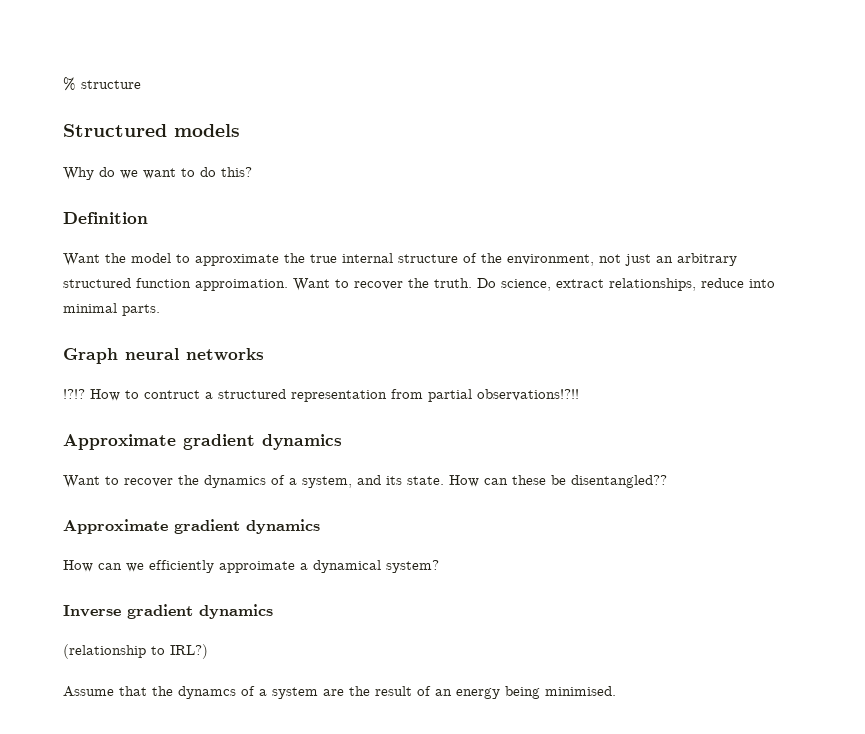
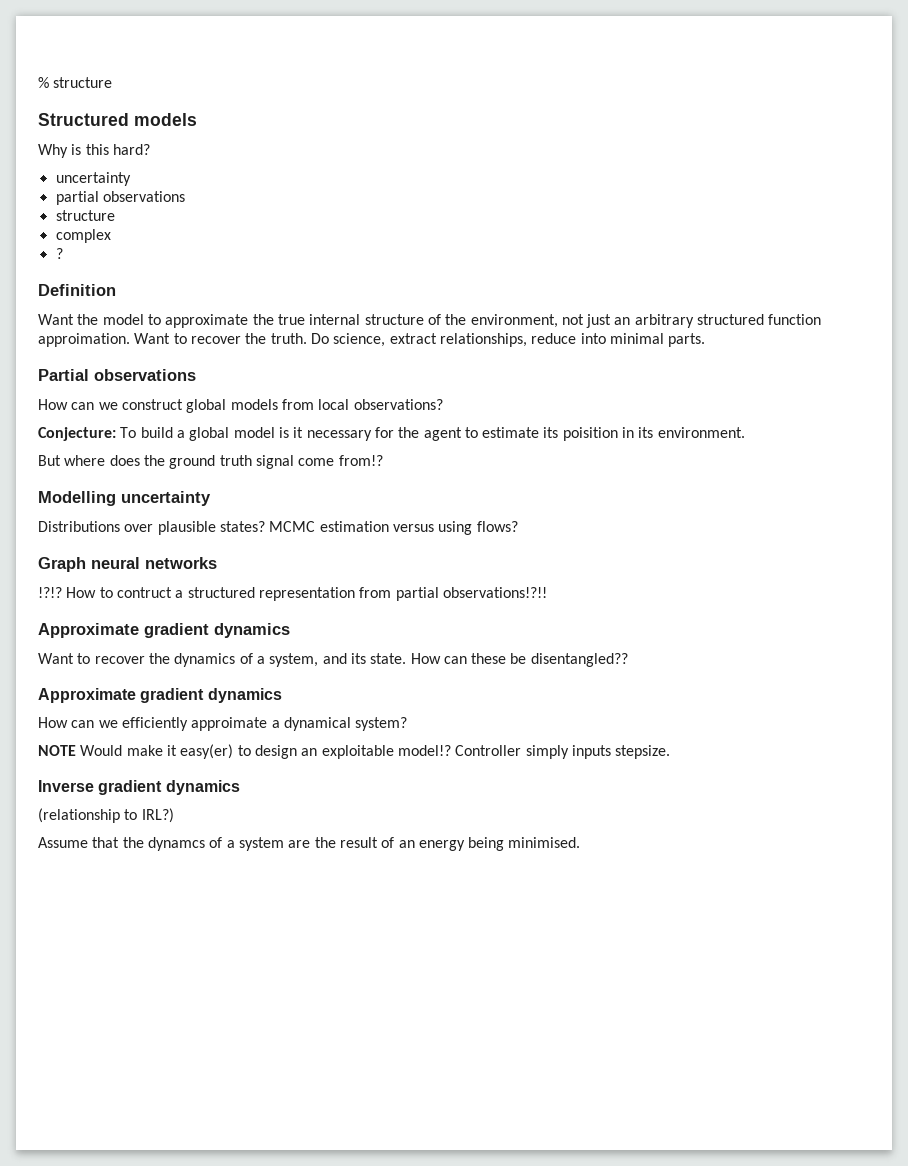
- Why do we want to do this?
+ Why is this hard?
+ uncertainty
+ partial observations
+ structure
+ complex
+ ?
+ Partial observations
+ How can we construct global models from local observations?
+ Conjecture: To build a global model is it necessary for the agent to estimate its poisition in its environment.
+ But where does the ground truth signal come from!?
+ Modelling uncertainty
+ Distributions over plausible states? MCMC estimation versus using flows?
+ NOTE Would make it easy(er) to design an exploitable model!? Controller simply inputs stepsize.

